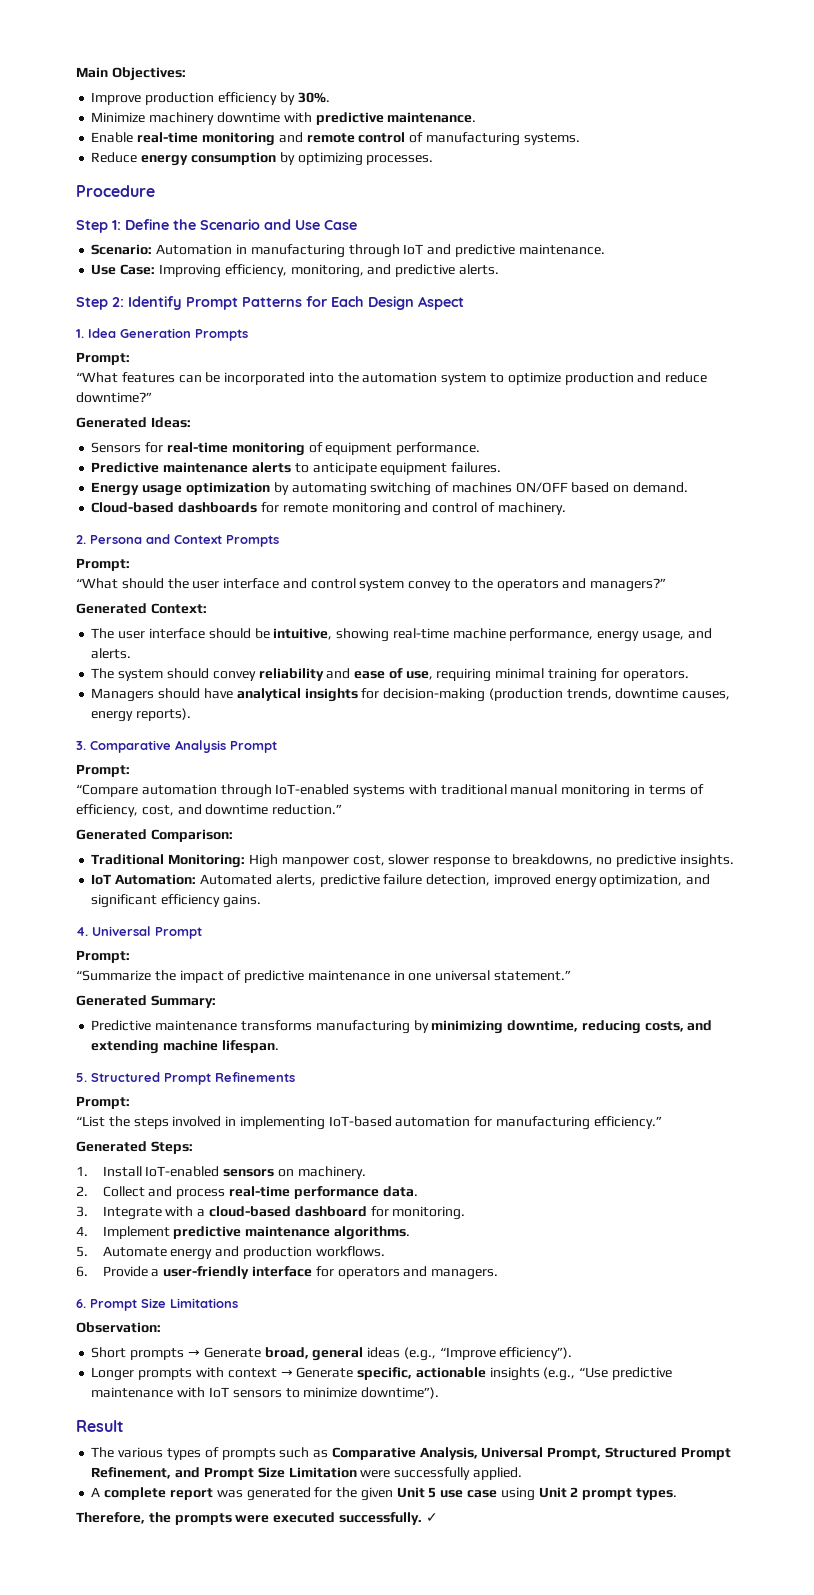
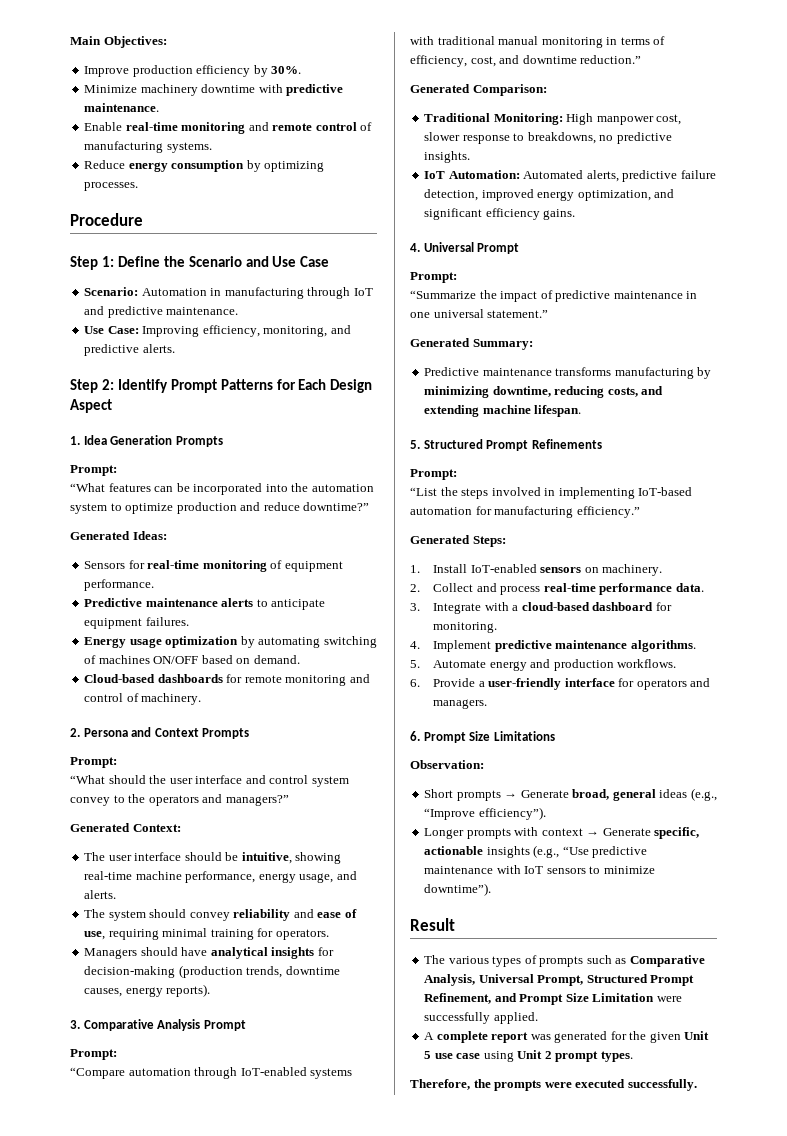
- ✓

